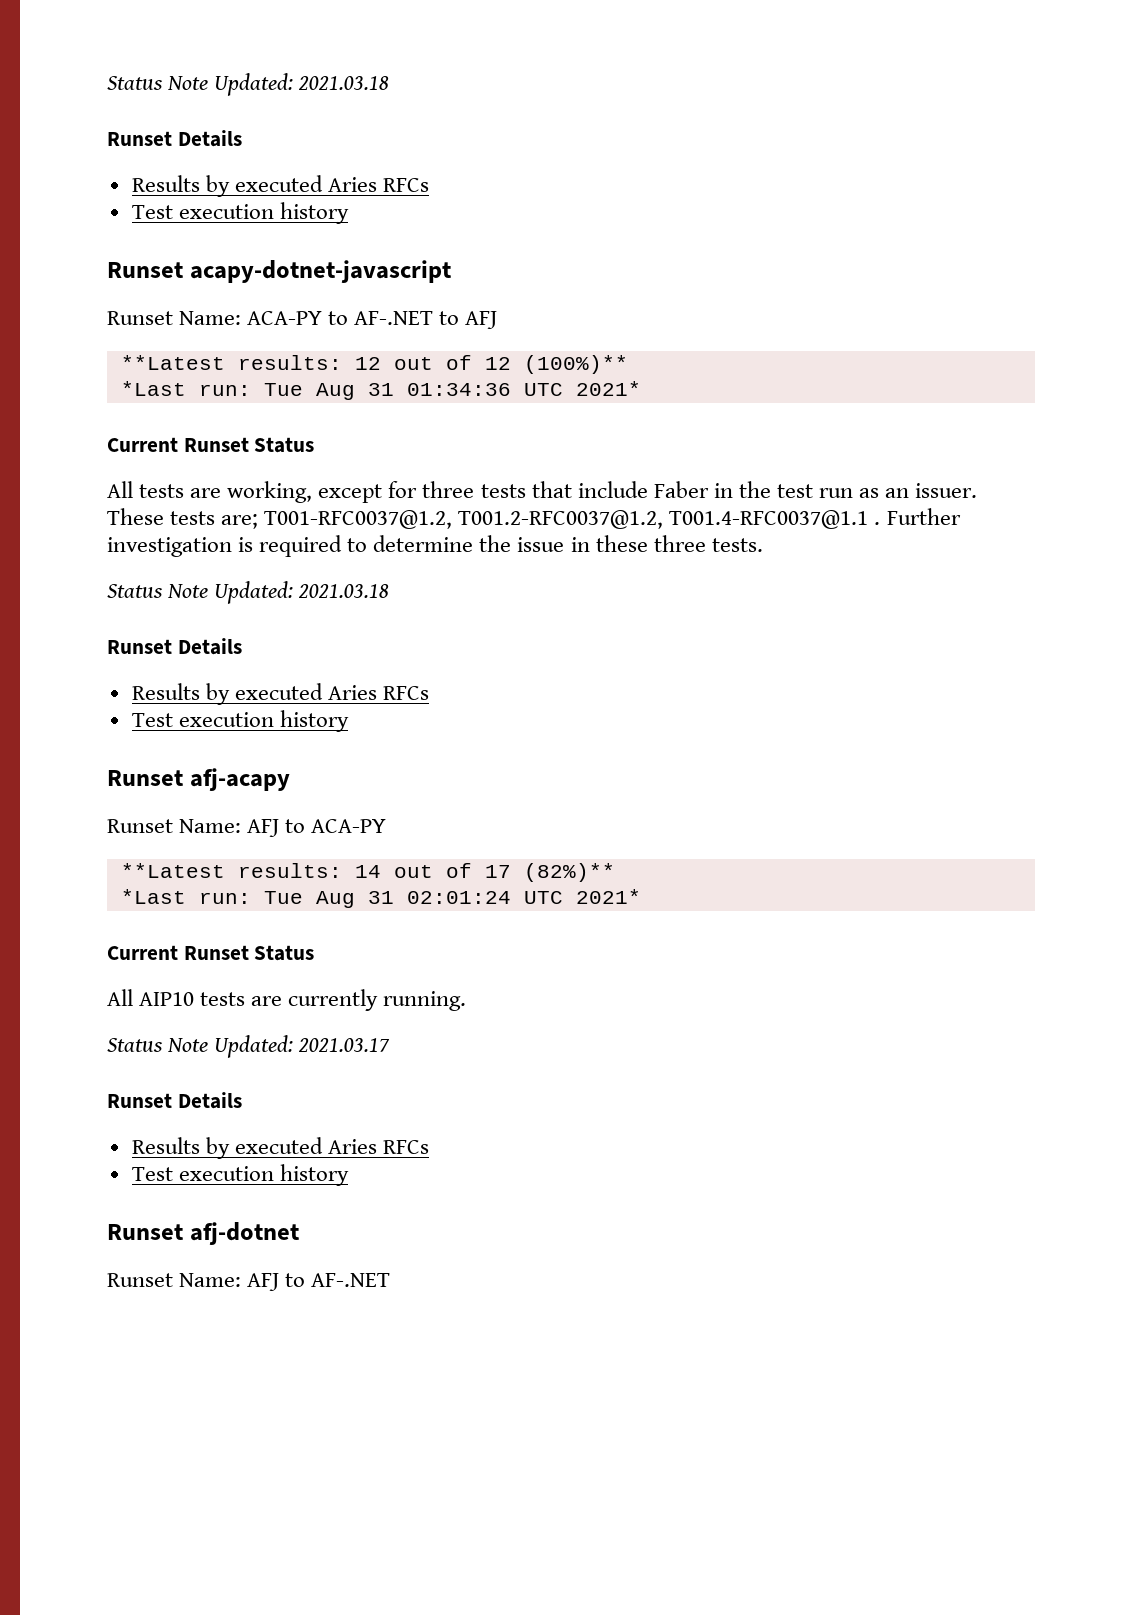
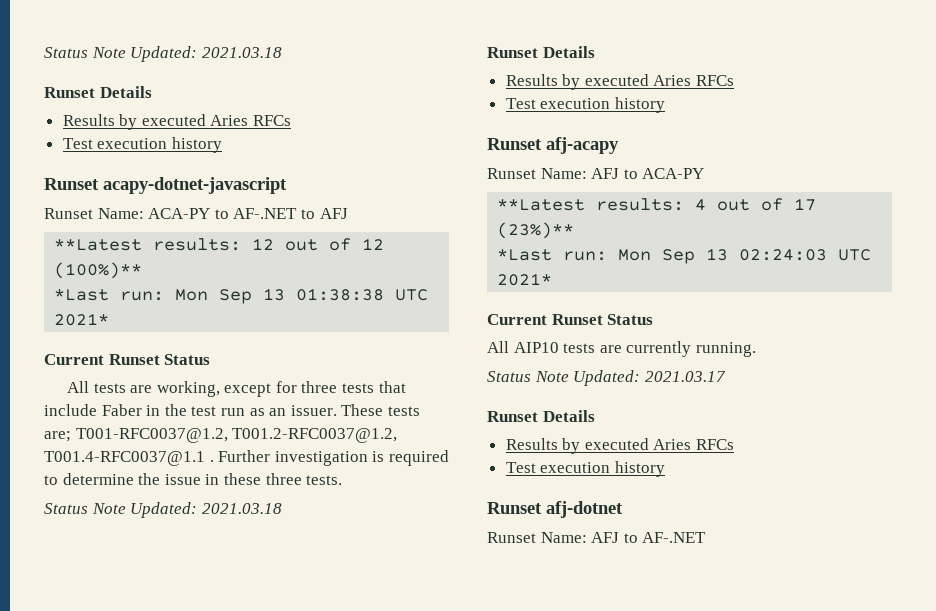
- *Last run: Tue Aug 31 01:34:36 UTC 2021*
+ *Last run: Mon Sep 13 01:38:38 UTC 2021*
- **Latest results: 14 out of 17 (82%)**
- *Last run: Tue Aug 31 02:01:24 UTC 2021*
+ **Latest results: 4 out of 17 (23%)**
+ *Last run: Mon Sep 13 02:24:03 UTC 2021*

